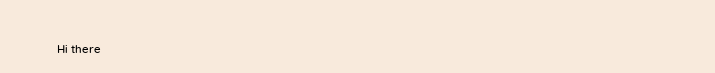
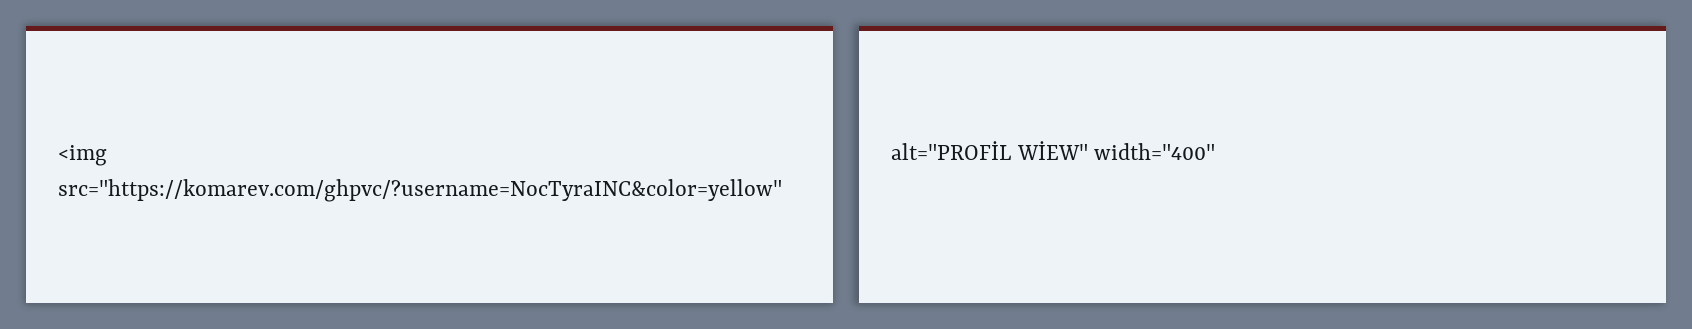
- Hi there
+ <img src="https://komarev.com/ghpvc/?username=NocTyraINC&color=yellow" alt="PROFİL WİEW" width="400"

